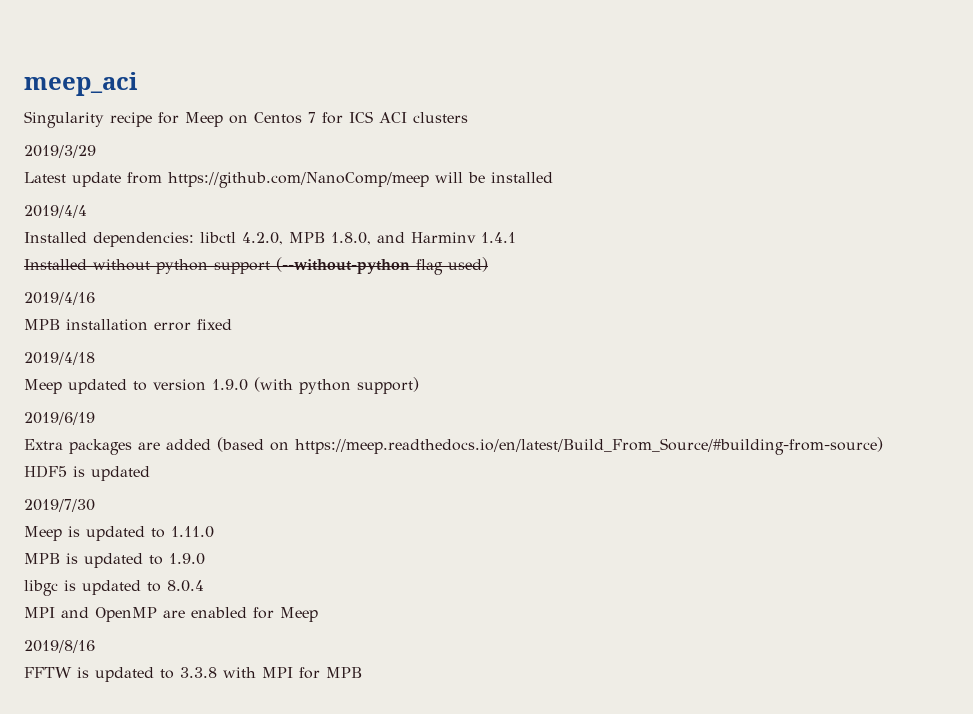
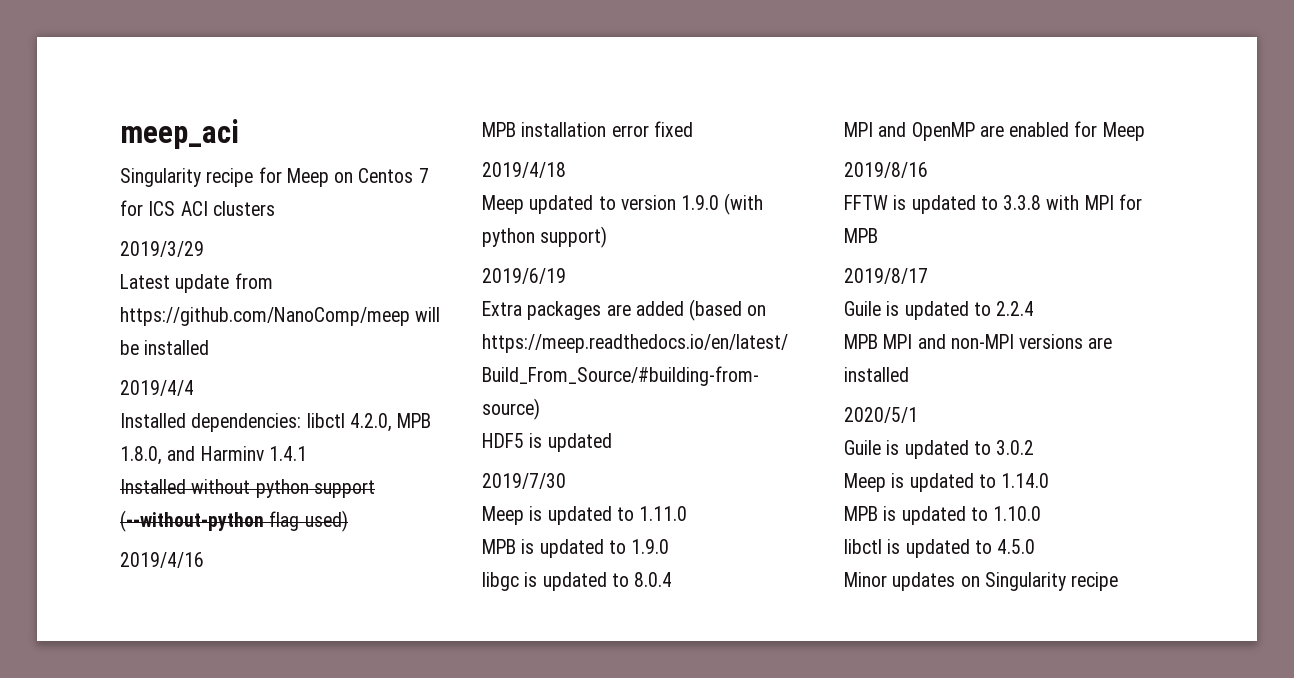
+ 2019/8/17
+ Guile is updated to 2.2.4
+ MPB MPI and non-MPI versions are installed
+ 2020/5/1
+ Guile is updated to 3.0.2
+ Meep is updated to 1.14.0
+ MPB is updated to 1.10.0
+ libctl is updated to 4.5.0
+ Minor updates on Singularity recipe

